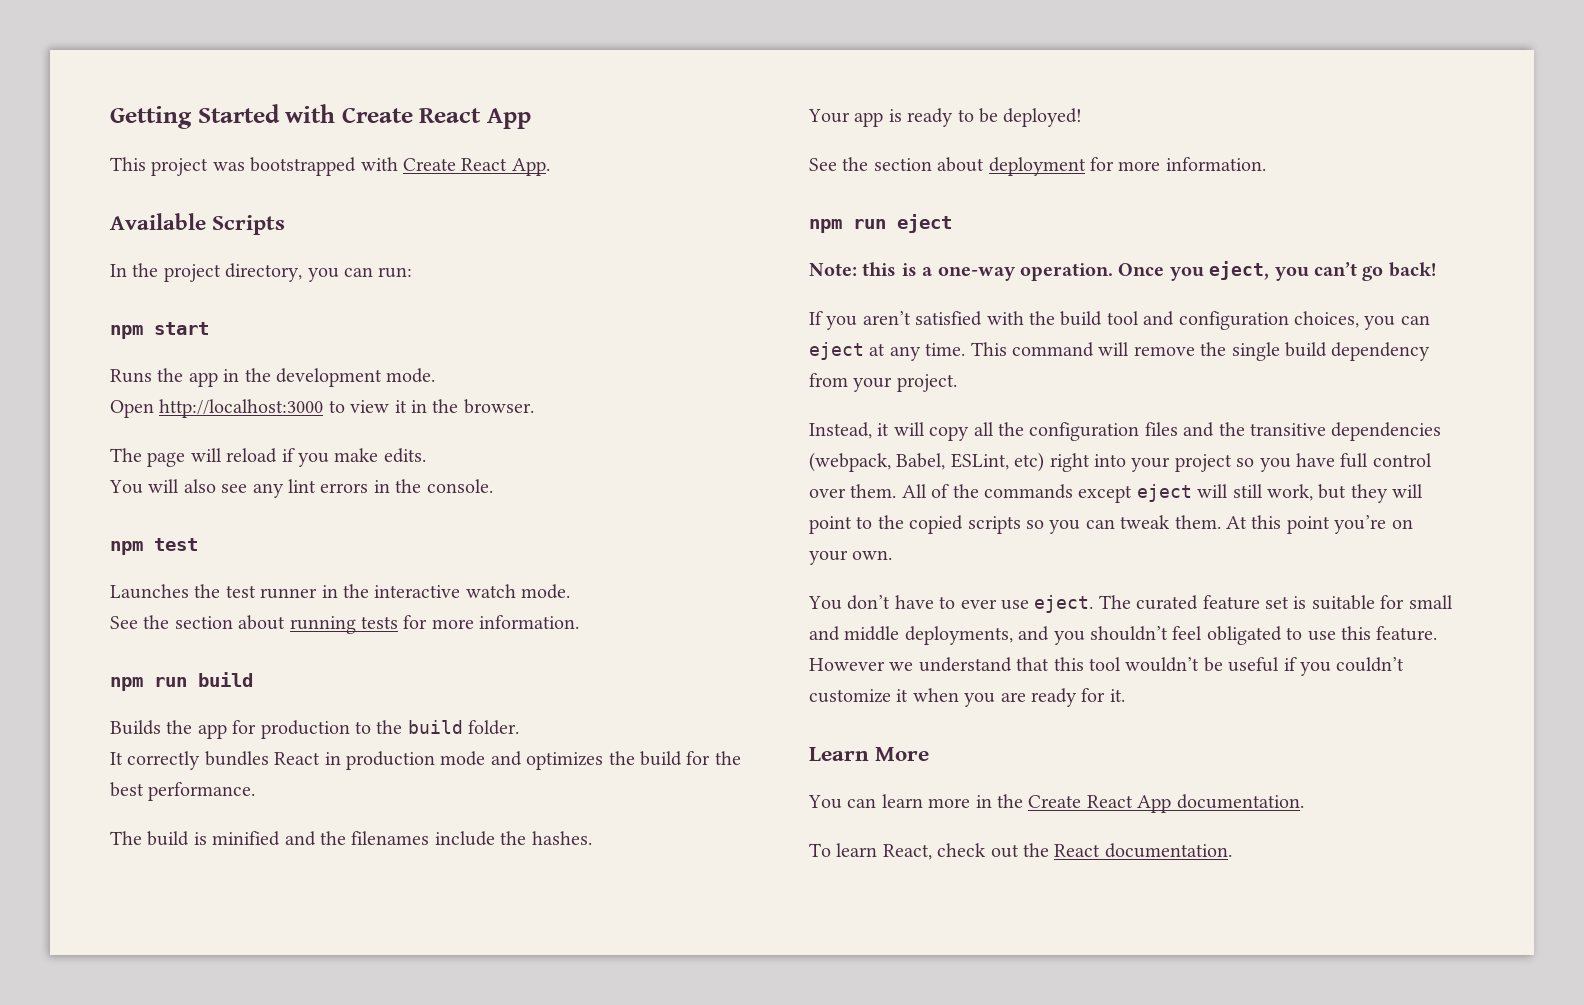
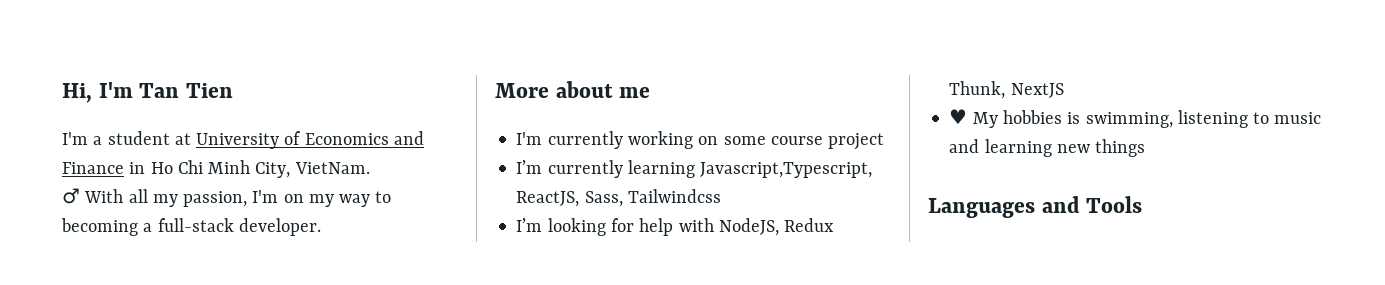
- Getting Started with Create React App
- This project was bootstrapped with Create React App.
- Available Scripts
- In the project directory, you can run:
- npm start
- Runs the app in the development mode.
- Open http://localhost:3000 to view it in the browser.
- The page will reload if you make edits.
- You will also see any lint errors in the console.
- npm test
- Launches the test runner in the interactive watch mode.
- See the section about running tests for more information.
- npm run build
- Builds the app for production to the build folder.
- It correctly bundles React in production mode and optimizes the build for the best performance.
- The build is minified and the filenames include the hashes.
- Your app is ready to be deployed!
- See the section about deployment for more information.
- npm run eject
- Note: this is a one-way operation. Once you eject, you can’t go back!
- If you aren’t satisfied with the build tool and configuration choices, you can eject at any time. This command will remove the single build dependency from your project.
- Instead, it will copy all the configuration files and the transitive dependencies (webpack, Babel, ESLint, etc) right into your project so you have full control over them. All of the commands except eject will still work, but they will point to the copied scripts so you can tweak them. At this point you’re on your own.
- You don’t have to ever use eject. The curated feature set is suitable for small and middle deployments, and you shouldn’t feel obligated to use this feature. However we understand that this tool wouldn’t be useful if you couldn’t customize it when you are ready for it.
- Learn More
- You can learn more in the Create React App documentation.
- To learn React, check out the React documentation.
+ Hi, I'm Tan Tien
+ I'm a student at University of Economics and Finance in Ho Chi Minh City, VietNam.
+ ♂ With all my passion, I'm on my way to becoming a full-stack developer.
+ More about me
+ I'm currently working on some course project
+ I’m currently learning Javascript,Typescript, ReactJS, Sass, Tailwindcss
+ I’m looking for help with NodeJS, Redux Thunk, NextJS
+ ♥ My hobbies is swimming, listening to music and learning new things
+ Languages and Tools

